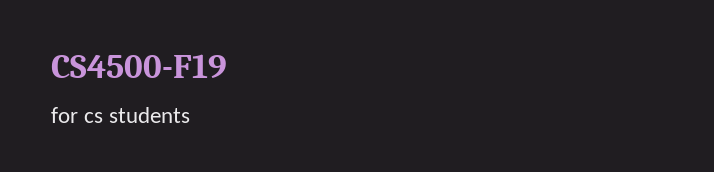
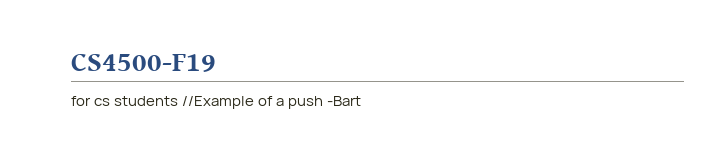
- for cs students
+ for cs students //Example of a push -Bart

